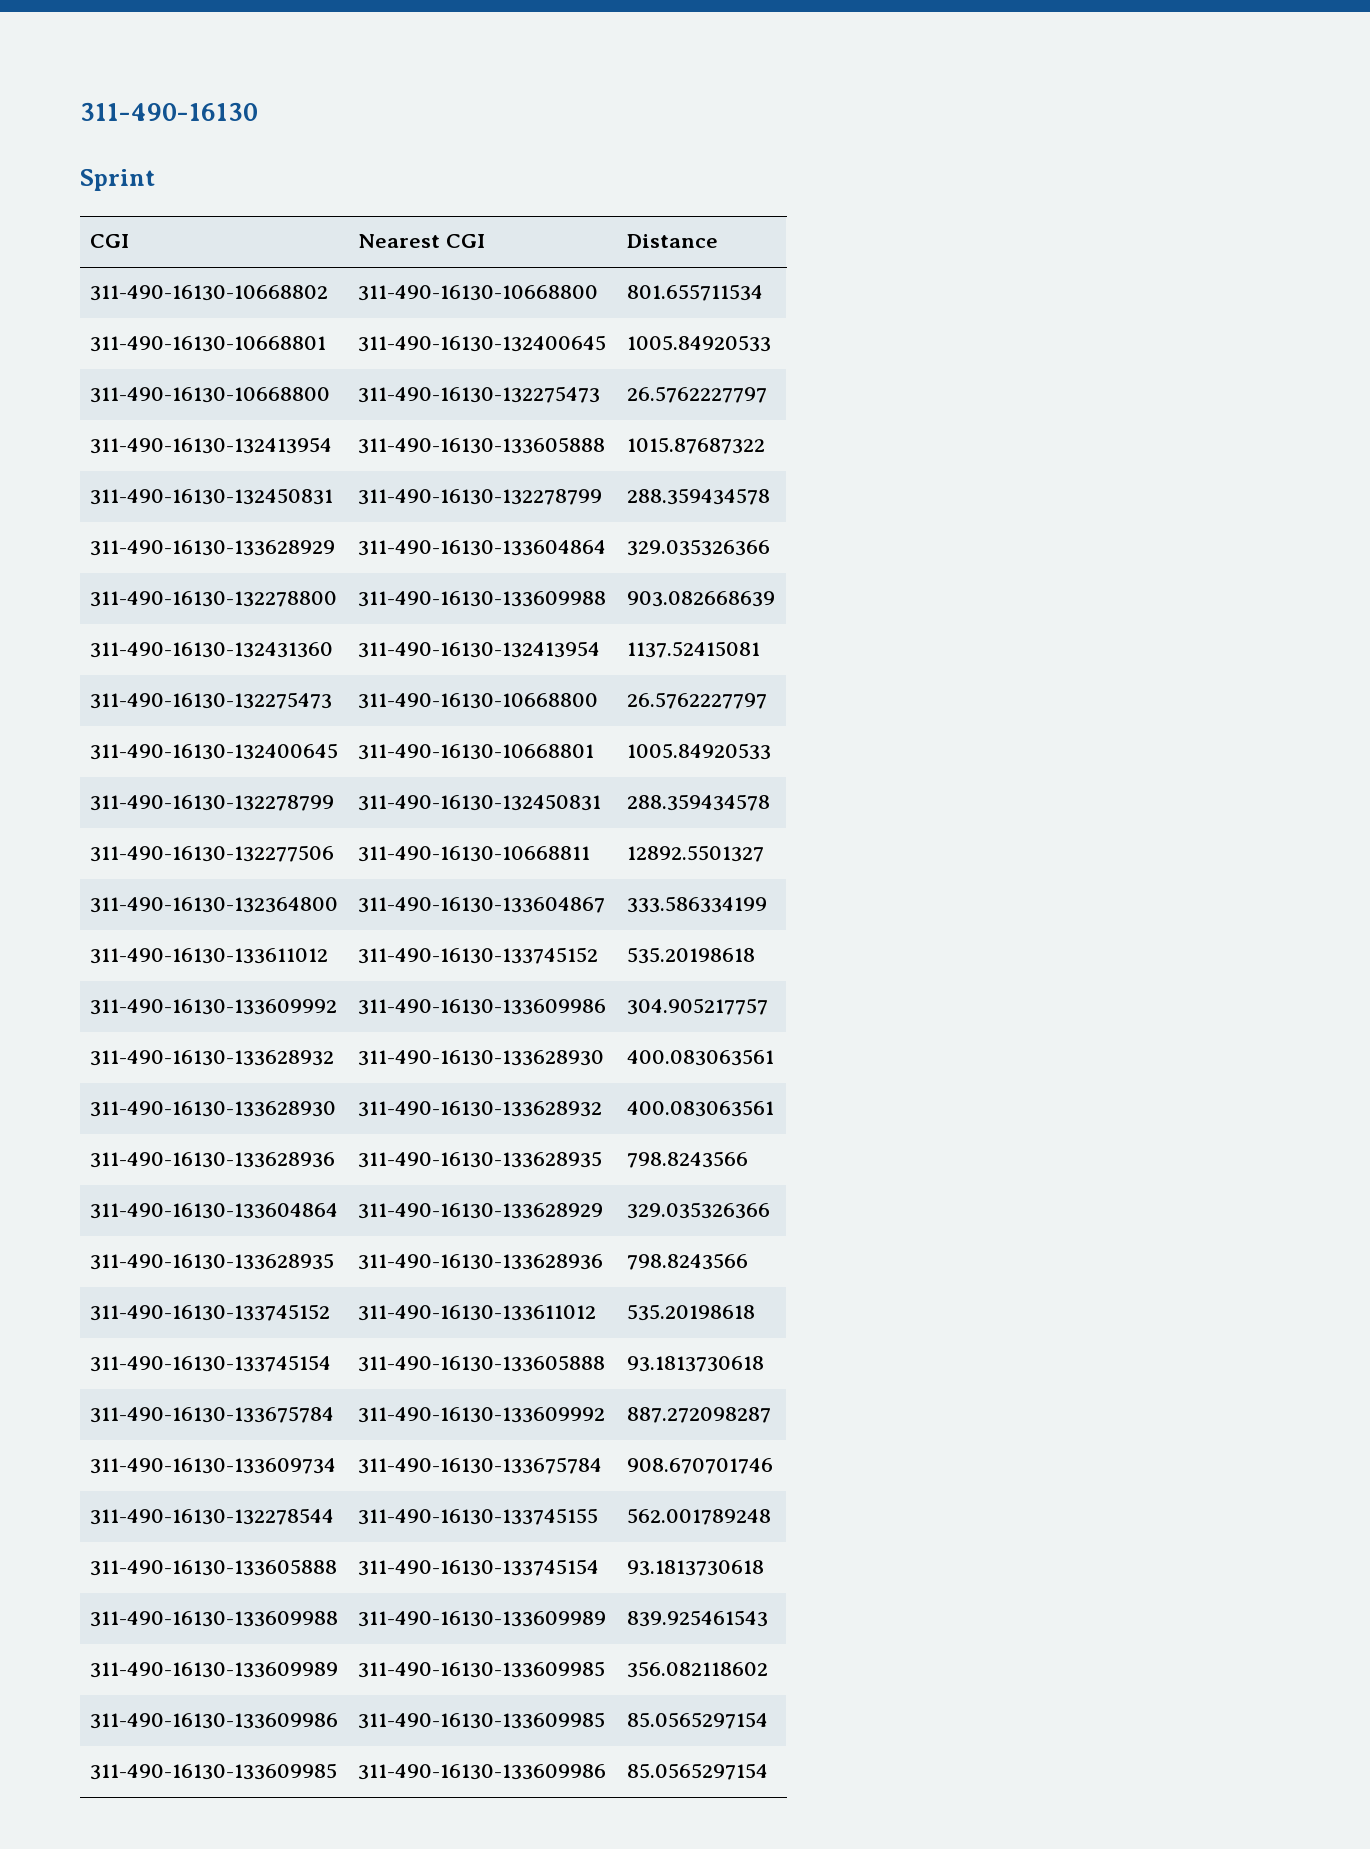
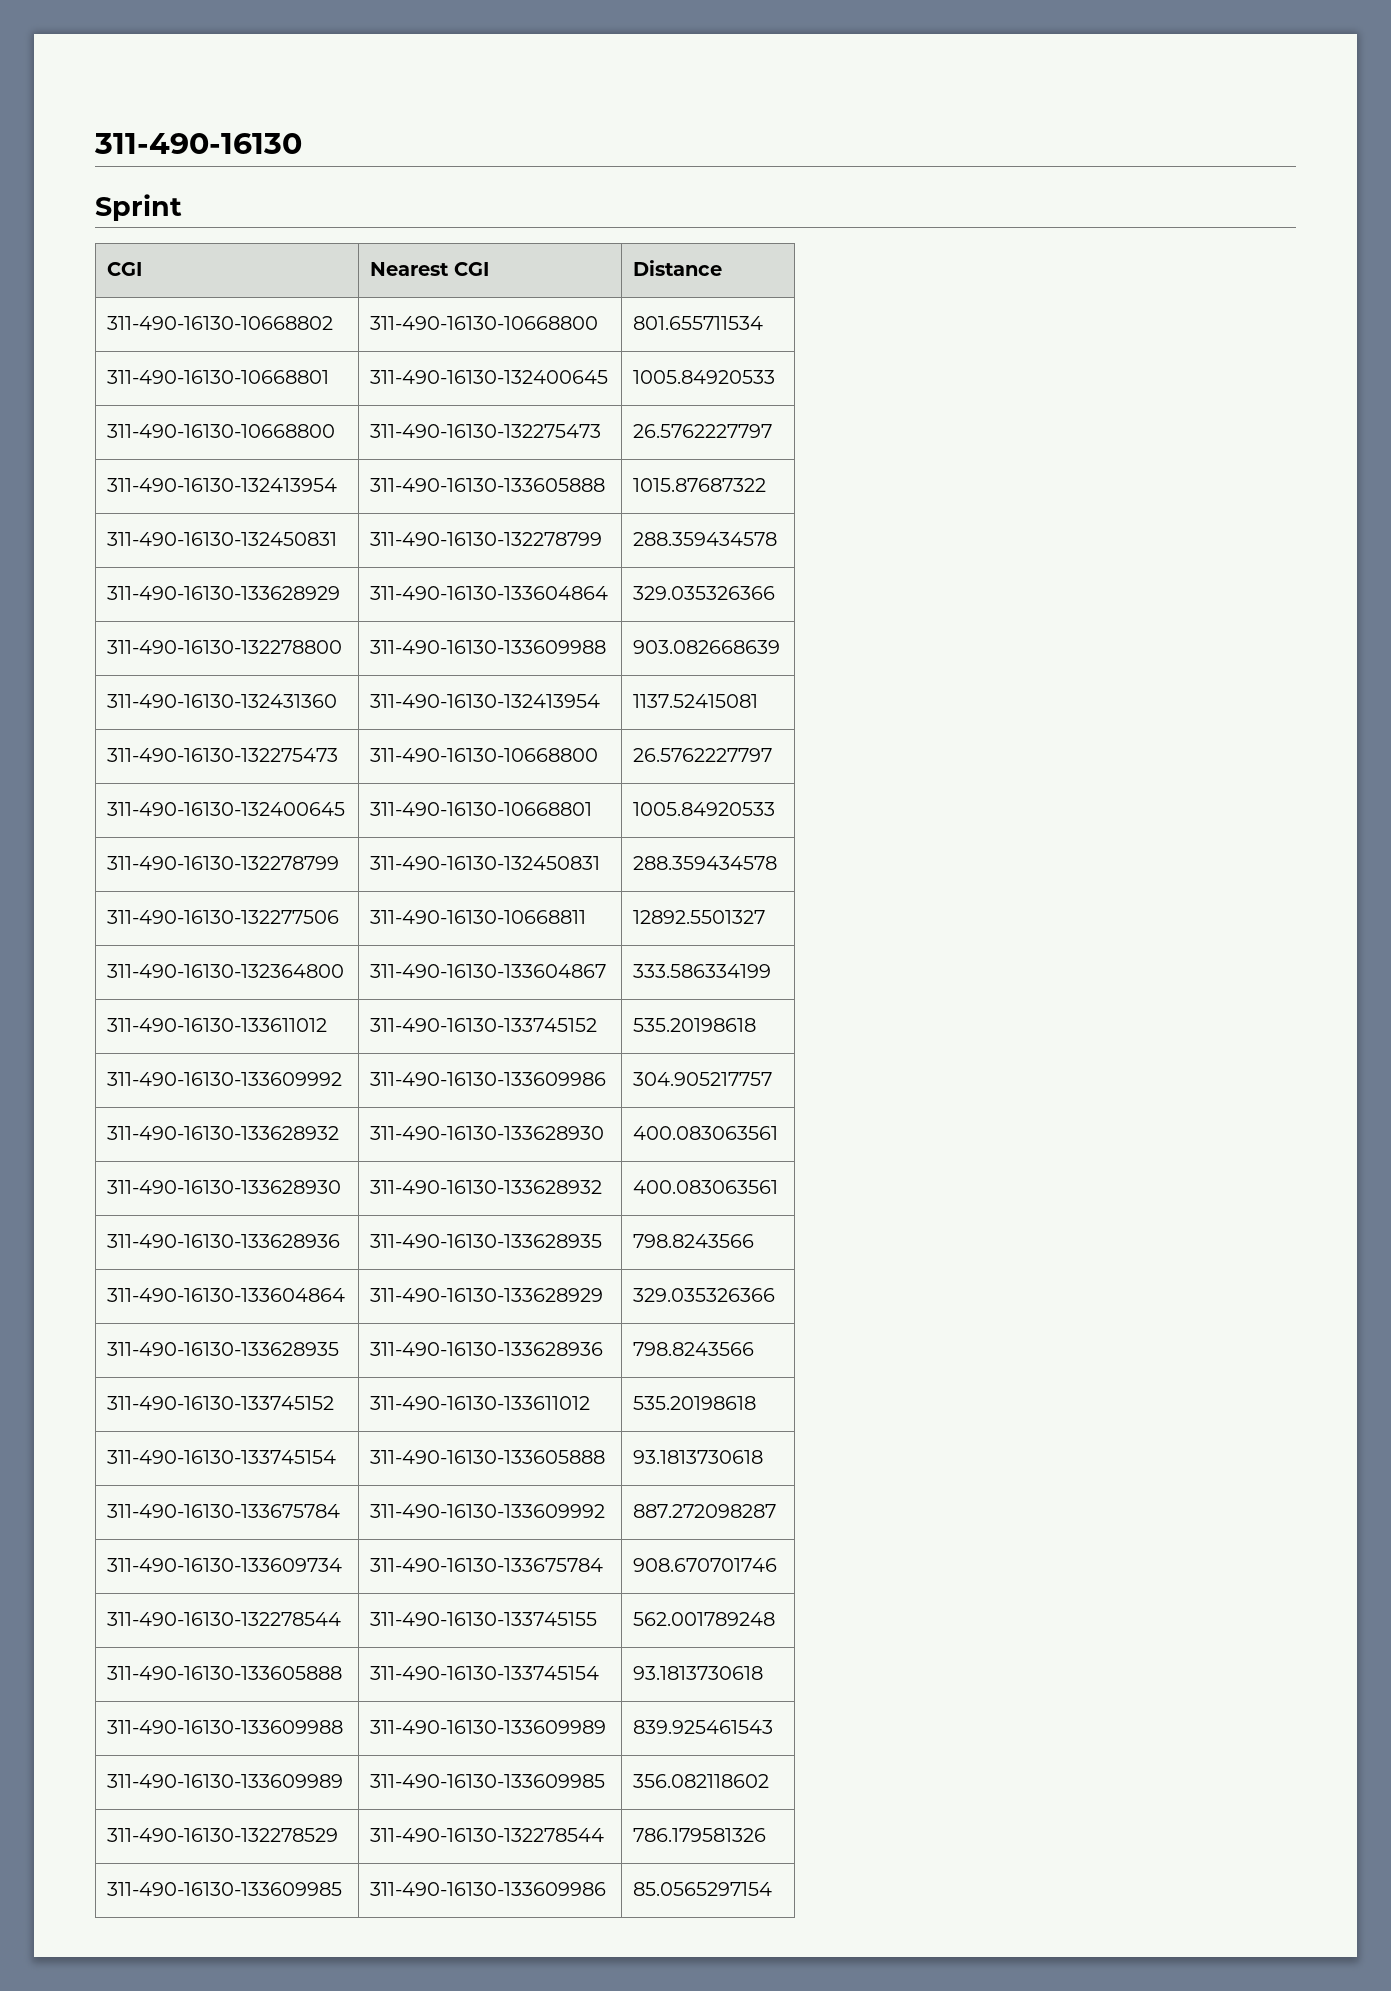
- 311-490-16130-133609986 | 311-490-16130-133609985 | 85.0565297154
+ 311-490-16130-132278529 | 311-490-16130-132278544 | 786.179581326

